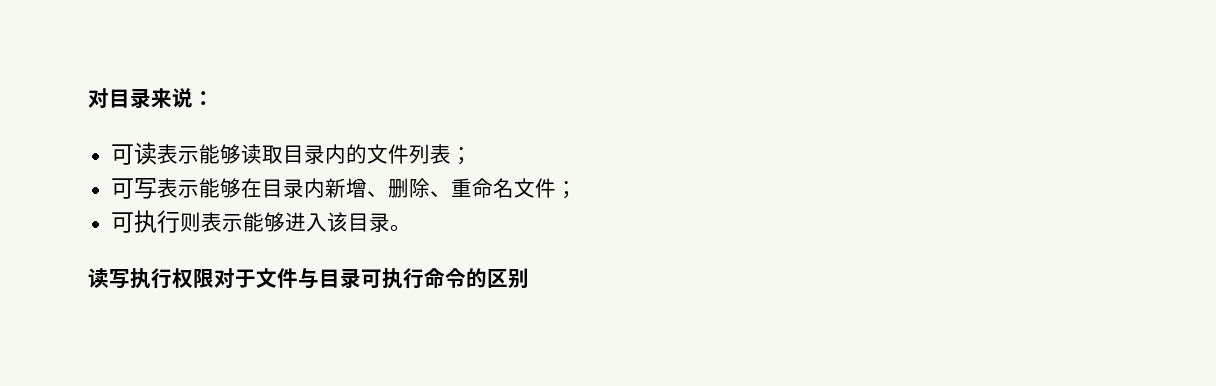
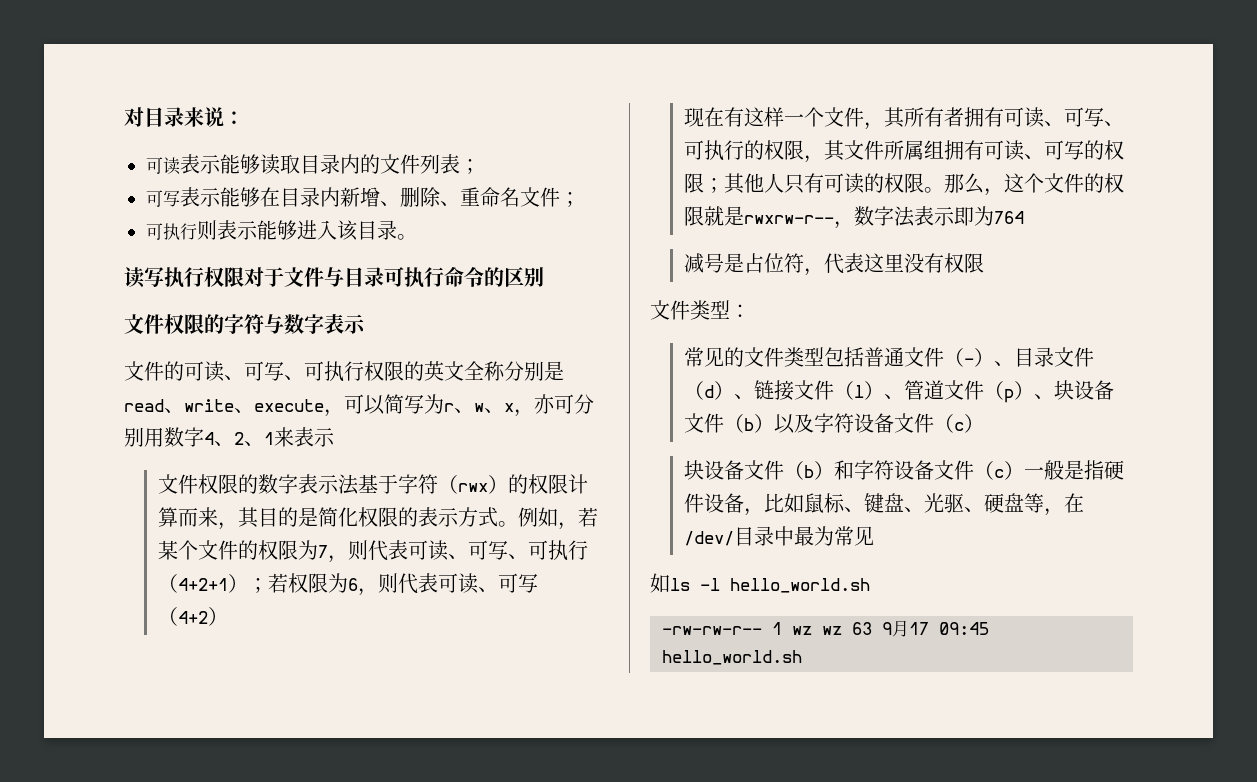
+ 文件权限的字符与数字表示
+ 文件的可读、可写、可执行权限的英文全称分别是read、write、execute，可以简写为r、w、x，亦可分别用数字4、2、1来表示
+ 文件权限的数字表示法基于字符（rwx）的权限计算而来，其目的是简化权限的表示方式。例如，若某个文件的权限为7，则代表可读、可写、可执行（4+2+1）；若权限为6，则代表可读、可写（4+2）
+ 现在有这样一个文件，其所有者拥有可读、可写、可执行的权限，其文件所属组拥有可读、可写的权限；其他人只有可读的权限。那么，这个文件的权限就是rwxrw-r--，数字法表示即为764
+ 减号是占位符，代表这里没有权限
+ 文件类型：
+ 常见的文件类型包括普通文件（-）、目录文件（d）、链接文件（l）、管道文件（p）、块设备文件（b）以及字符设备文件（c）
+ 块设备文件（b）和字符设备文件（c）一般是指硬件设备，比如鼠标、键盘、光驱、硬盘等，在/dev/目录中最为常见
+ 如ls -l hello_world.sh
+ -rw-rw-r-- 1 wz wz 63 9月17 09:45 hello_world.sh

